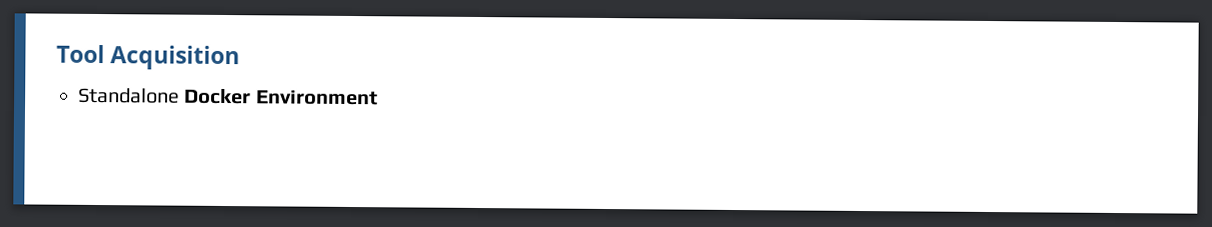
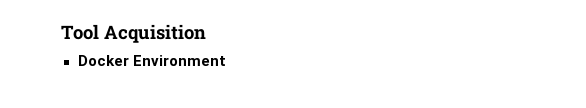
- Standalone Docker Environment
+ Docker Environment

